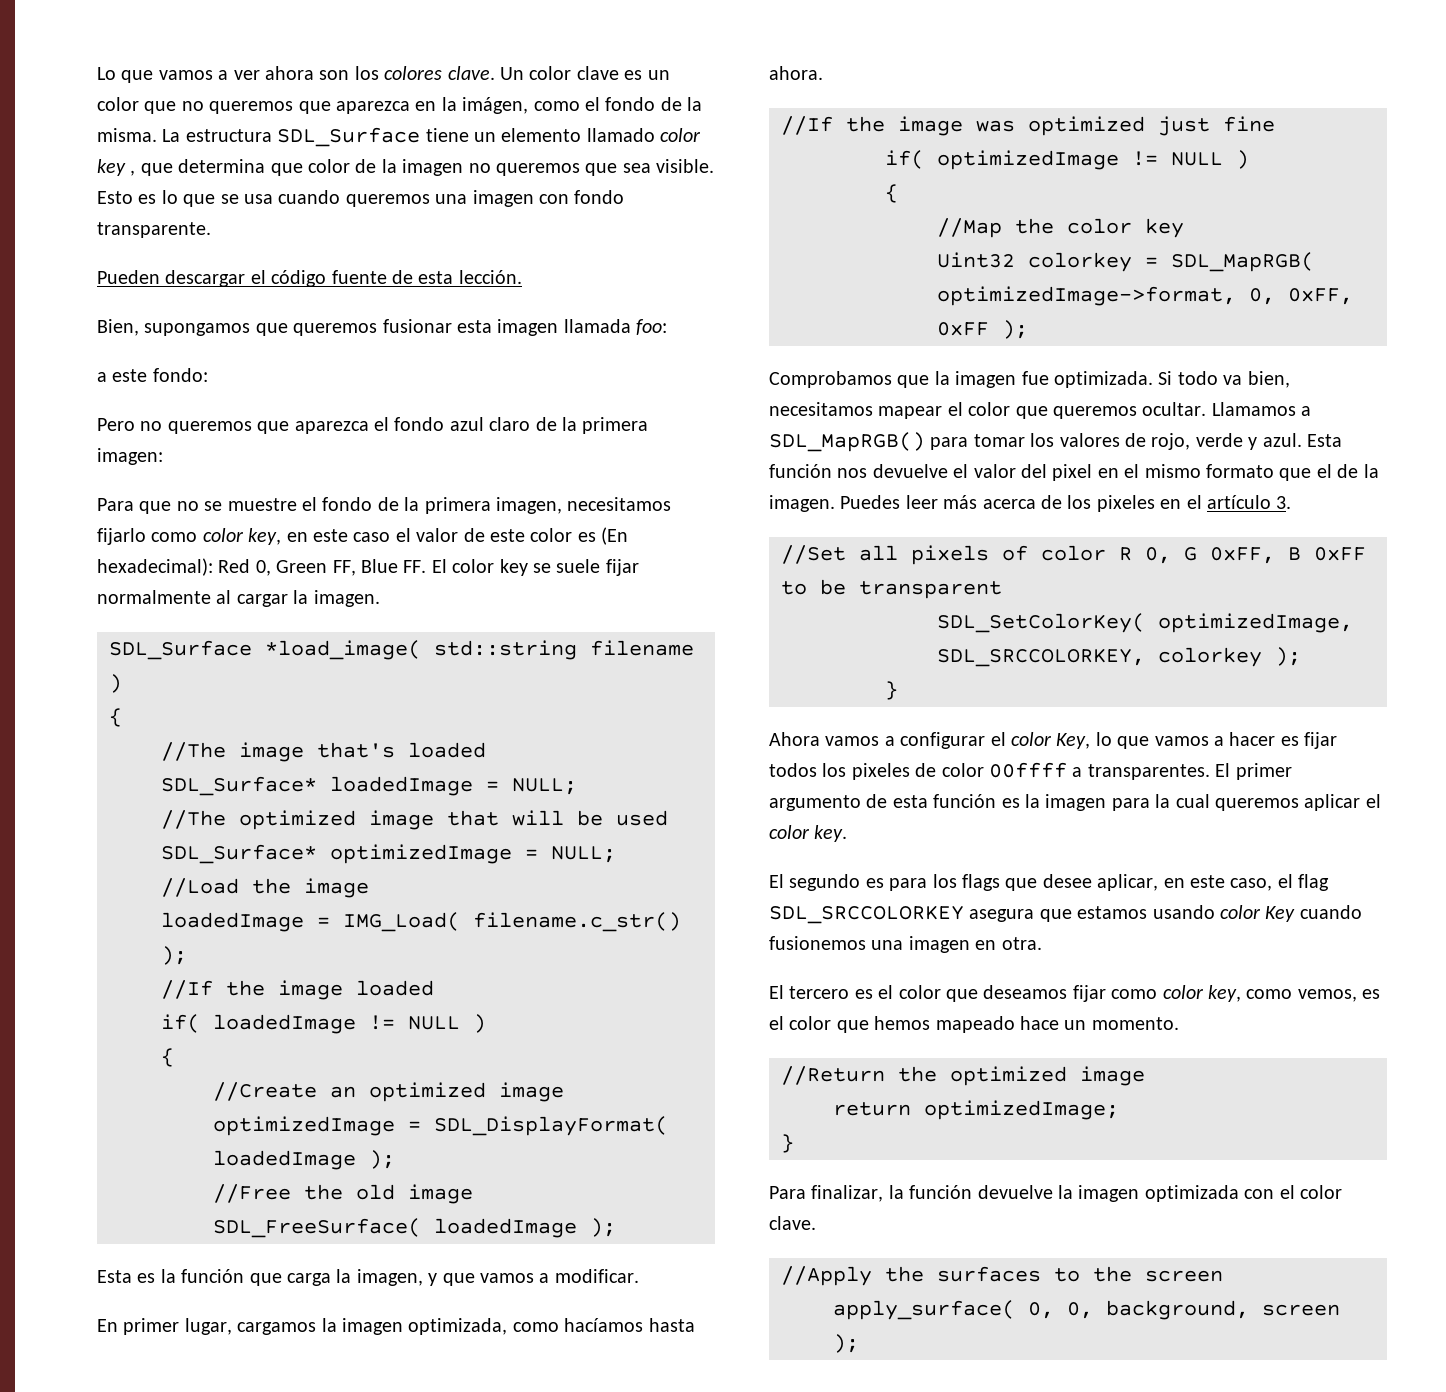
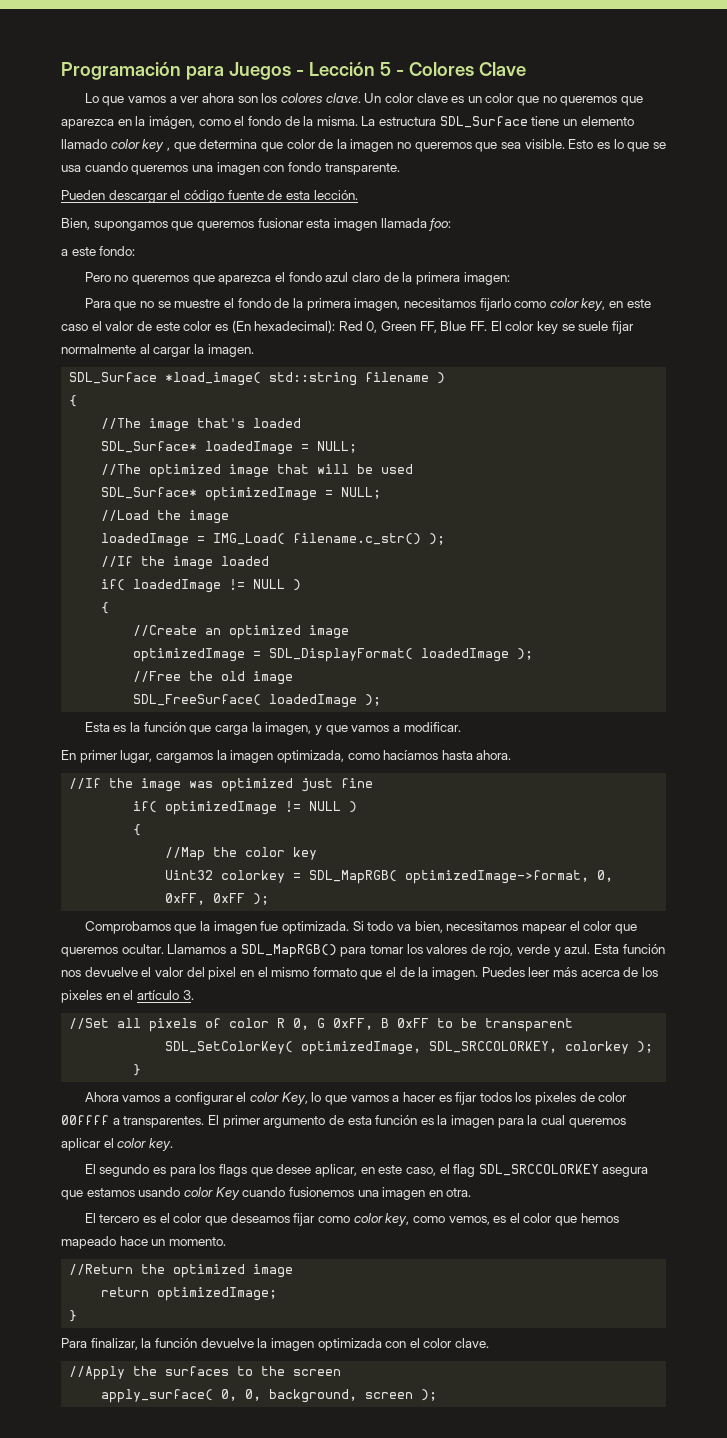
+ Programación para Juegos - Lección 5 - Colores Clave

